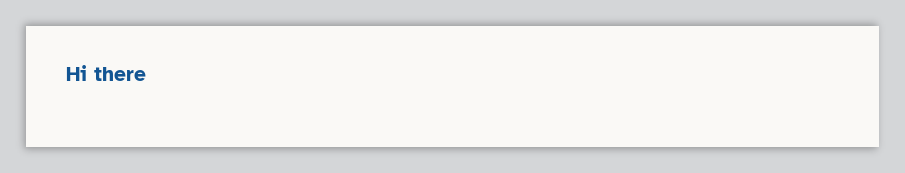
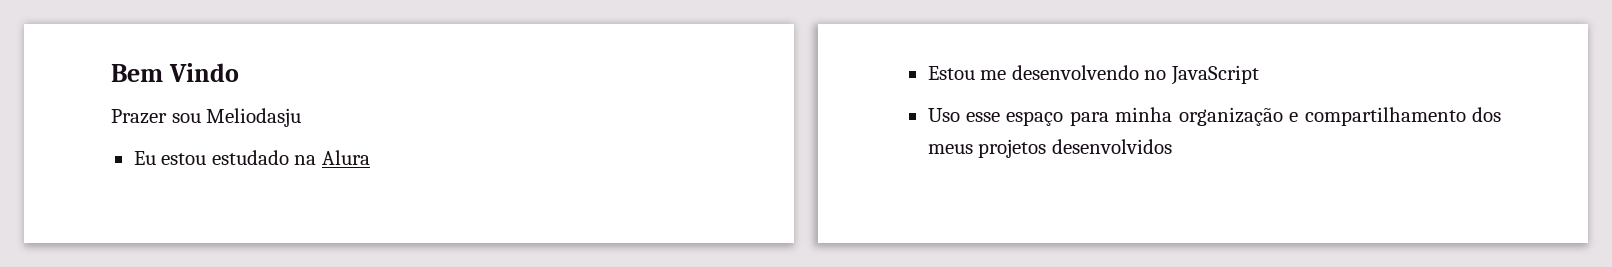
- Hi there
+ Bem Vindo
+ Prazer sou Meliodasju
+ Eu estou estudado na Alura
+ Estou me desenvolvendo no JavaScript
+ Uso esse espaço para minha organização e compartilhamento dos meus projetos desenvolvidos

